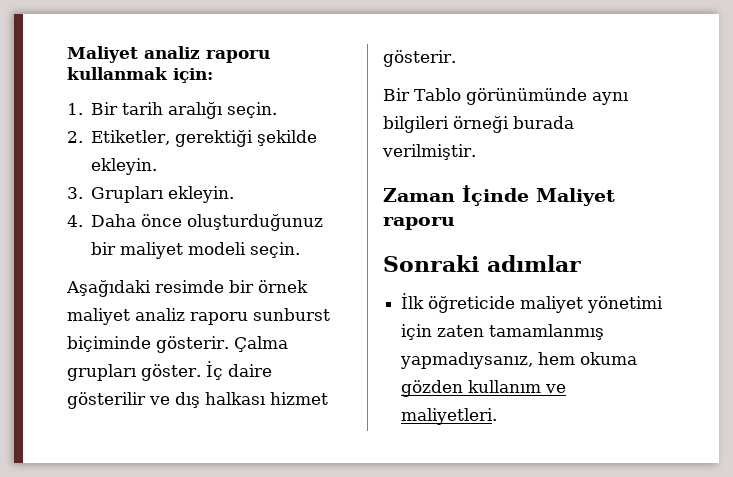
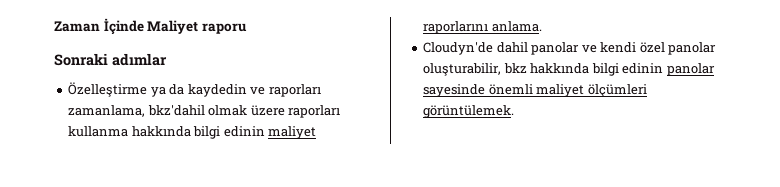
- Maliyet analiz raporu kullanmak için:
- 1. Bir tarih aralığı seçin.
- 2. Etiketler, gerektiği şekilde ekleyin.
- 3. Grupları ekleyin.
- 4. Daha önce oluşturduğunuz bir maliyet modeli seçin.
- Aşağıdaki resimde bir örnek maliyet analiz raporu sunburst biçiminde gösterir. Çalma grupları göster. İç daire gösterilir ve dış halkası hizmet gösterir.
- Bir Tablo görünümünde aynı bilgileri örneği burada verilmiştir.
- İlk öğreticide maliyet yönetimi için zaten tamamlanmış yapmadıysanız, hem okuma gözden kullanım ve maliyetleri.
+ Özelleştirme ya da kaydedin ve raporları zamanlama, bkz'dahil olmak üzere raporları kullanma hakkında bilgi edinin maliyet raporlarını anlama.
+ Cloudyn'de dahil panolar ve kendi özel panolar oluşturabilir, bkz hakkında bilgi edinin panolar sayesinde önemli maliyet ölçümleri görüntülemek.

